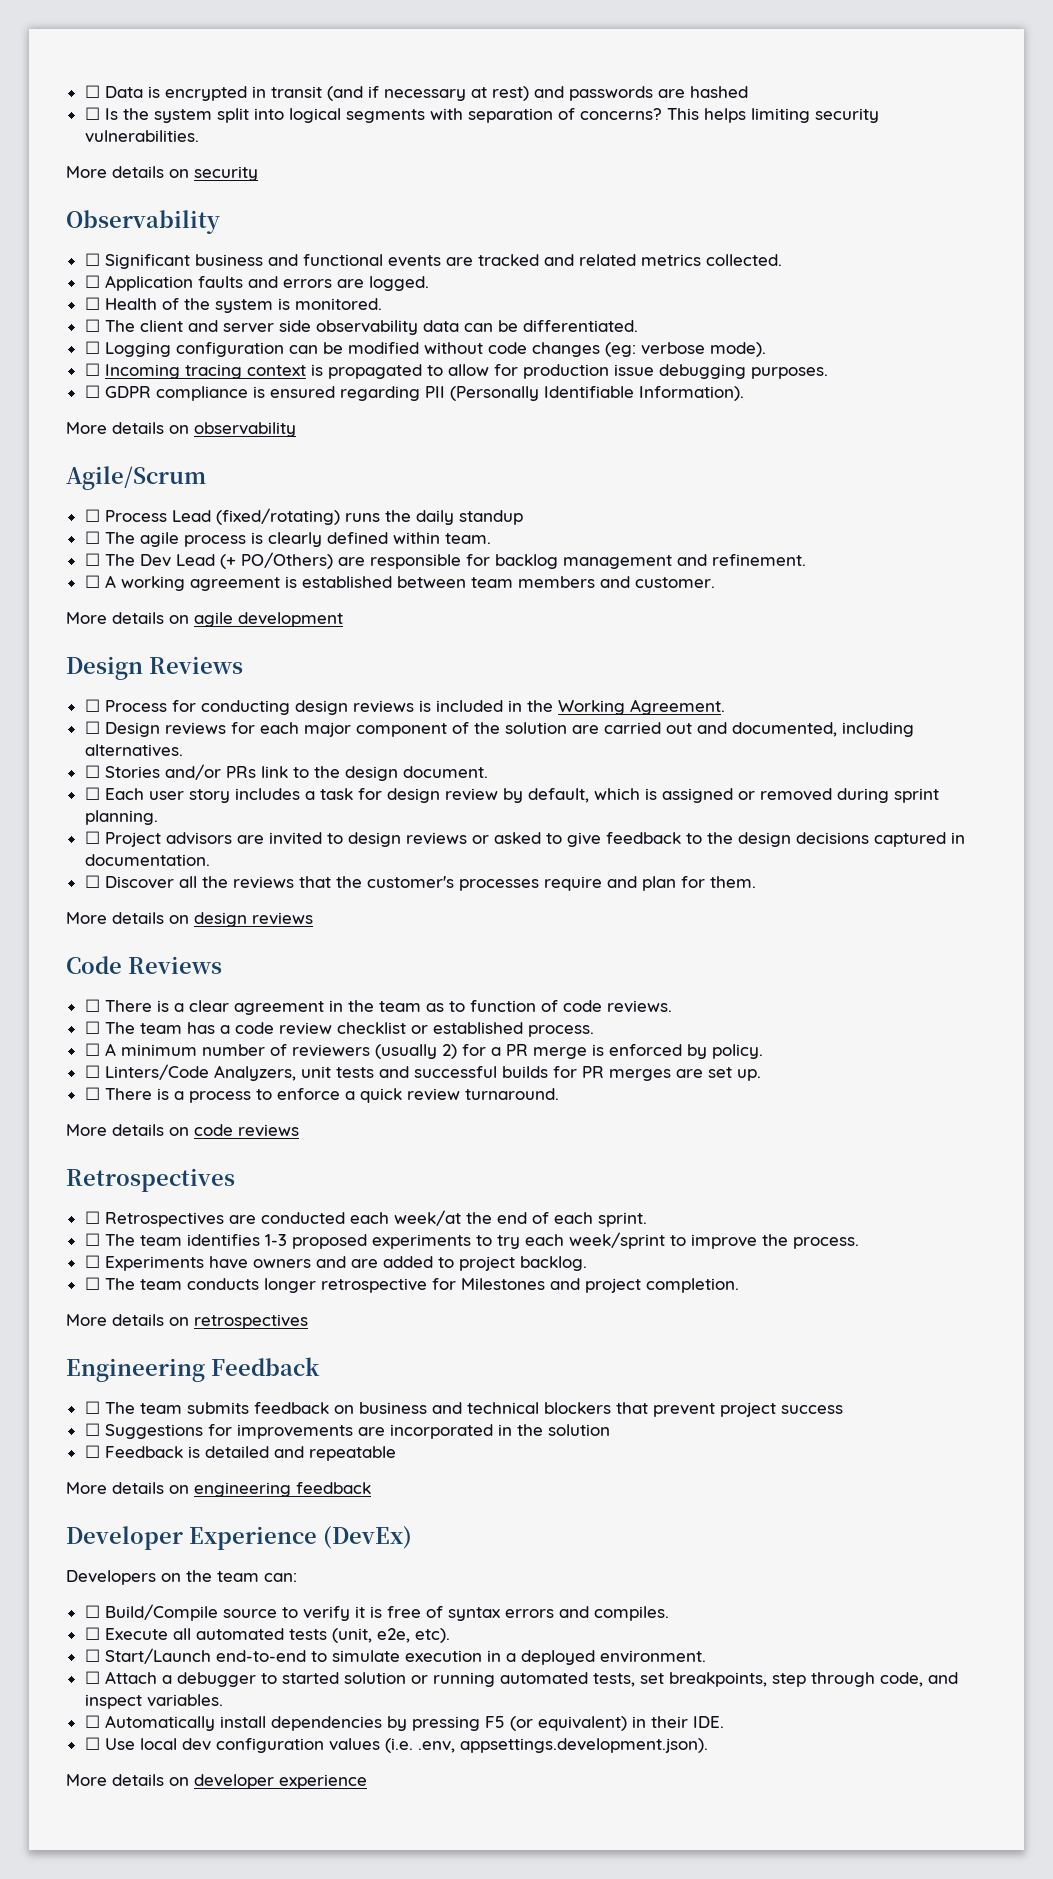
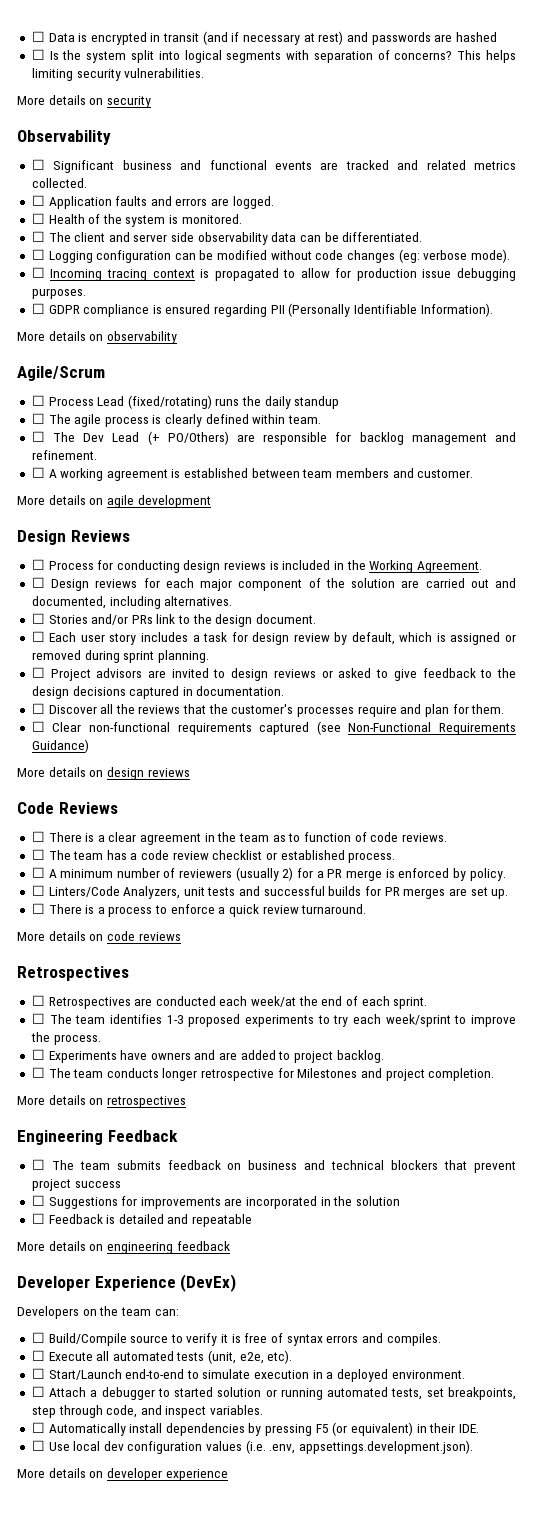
+ ☐ Clear non-functional requirements captured (see Non-Functional Requirements Guidance)

